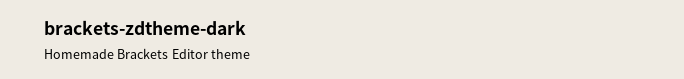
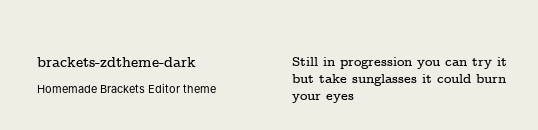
+ Still in progression you can try it but take sunglasses it could burn your eyes

